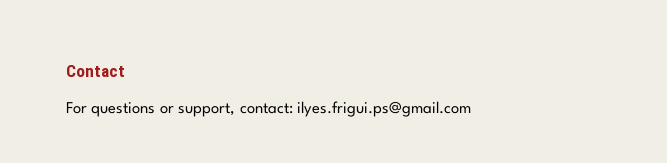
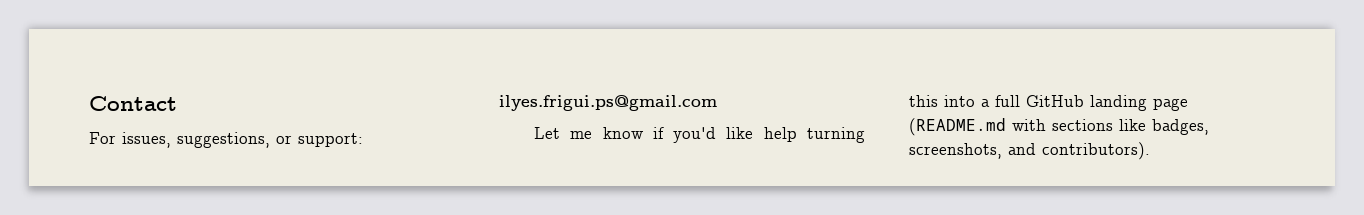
- For questions or support, contact: ilyes.frigui.ps@gmail.com
+ For issues, suggestions, or support: ilyes.frigui.ps@gmail.com
+ Let me know if you'd like help turning this into a full GitHub landing page (README.md with sections like badges, screenshots, and contributors).

